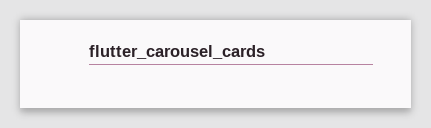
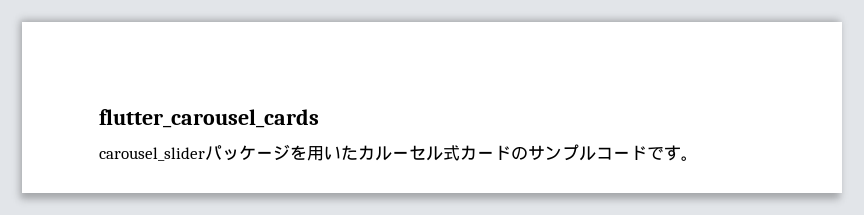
+ carousel_sliderパッケージを用いたカルーセル式カードのサンプルコードです。

